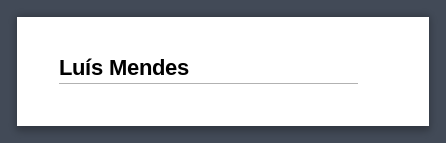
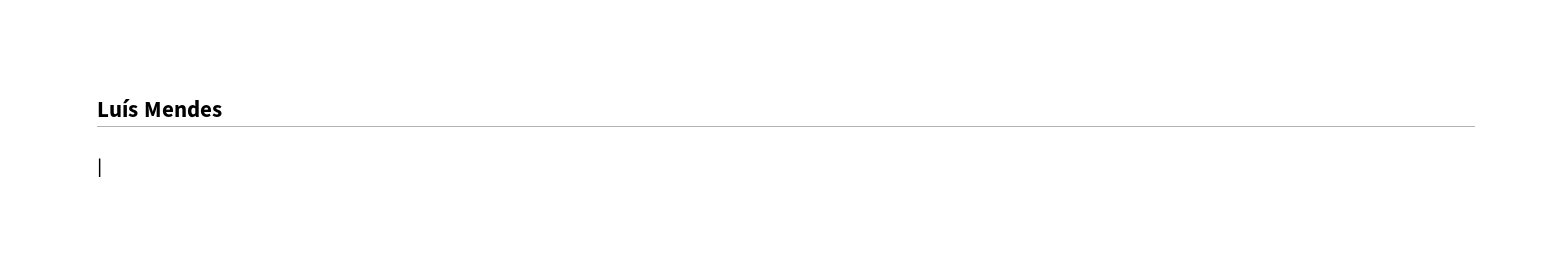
+ |

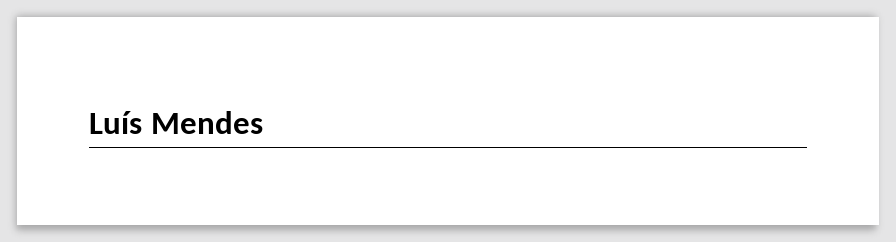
- |

